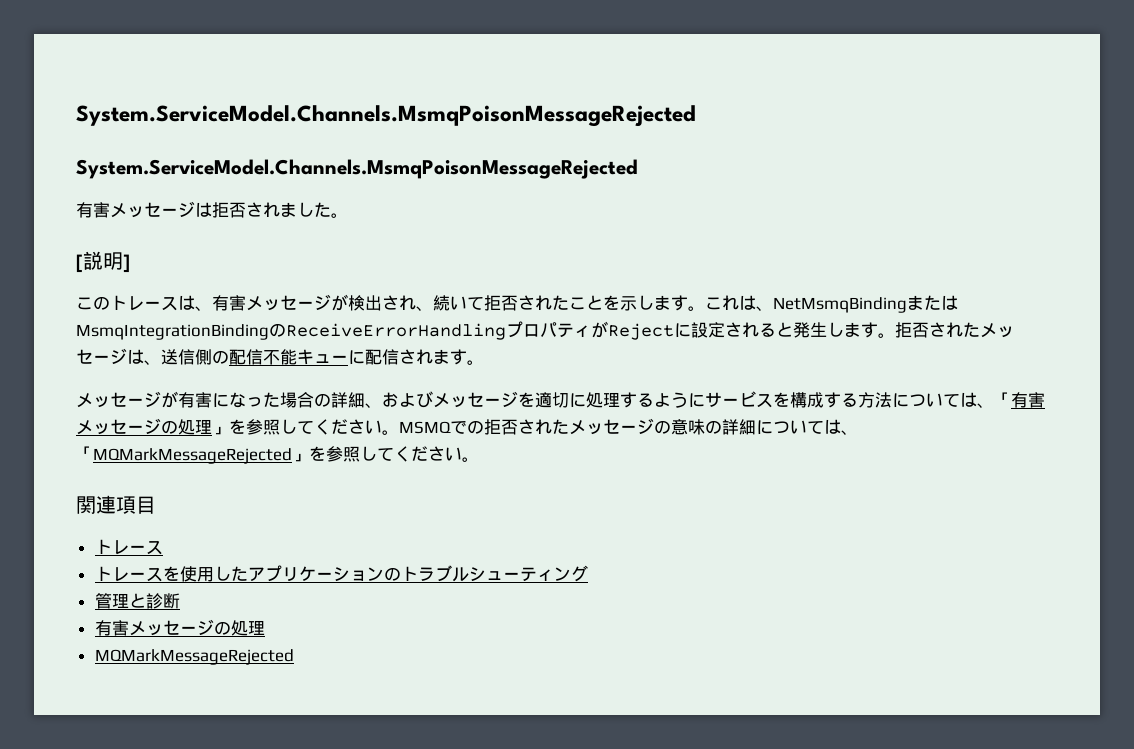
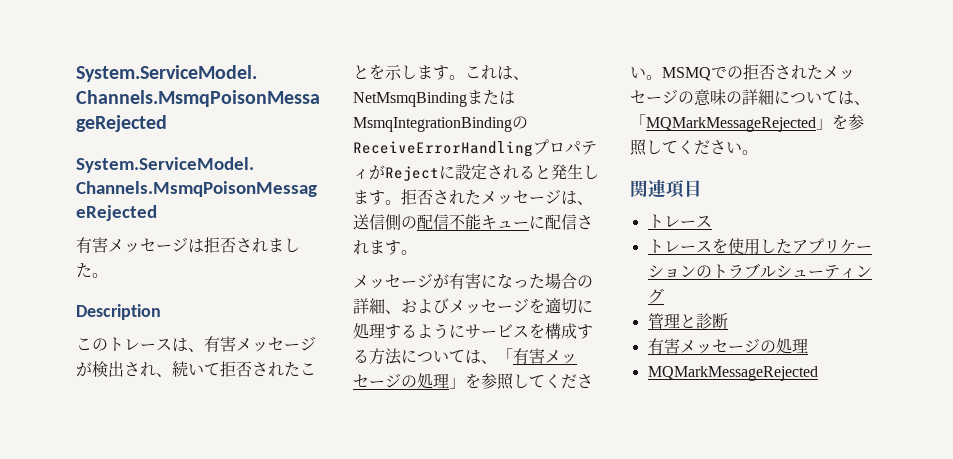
- [説明]
+ Description

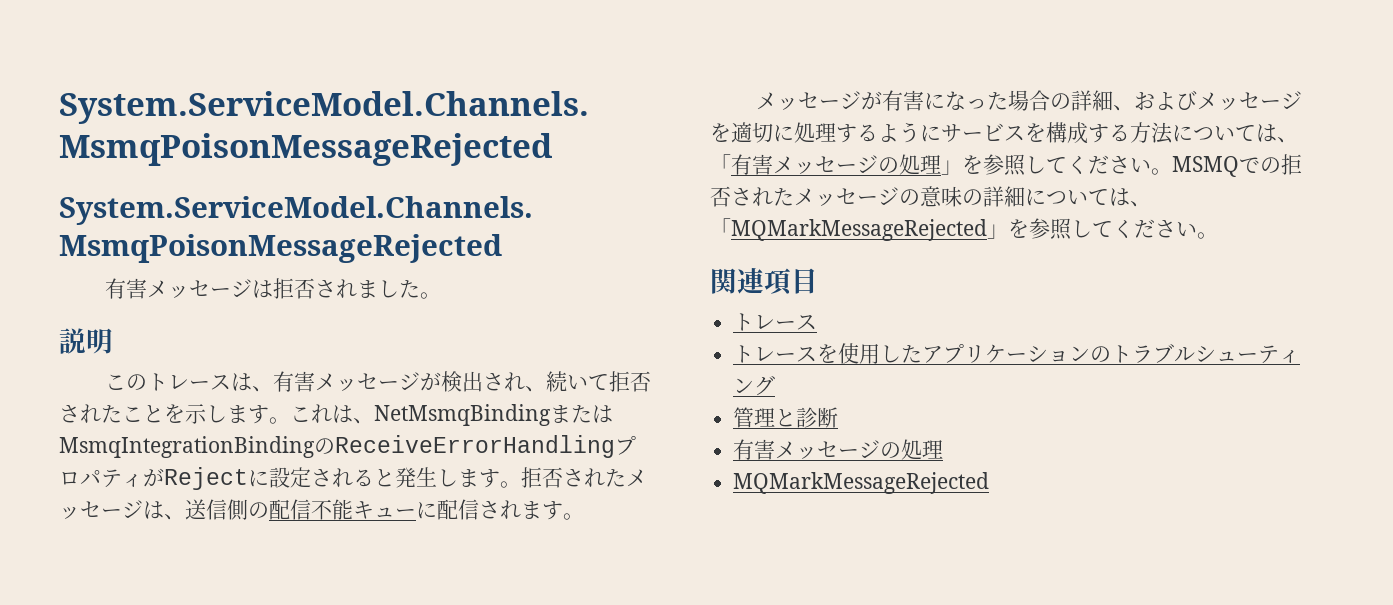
- Description
+ 説明

